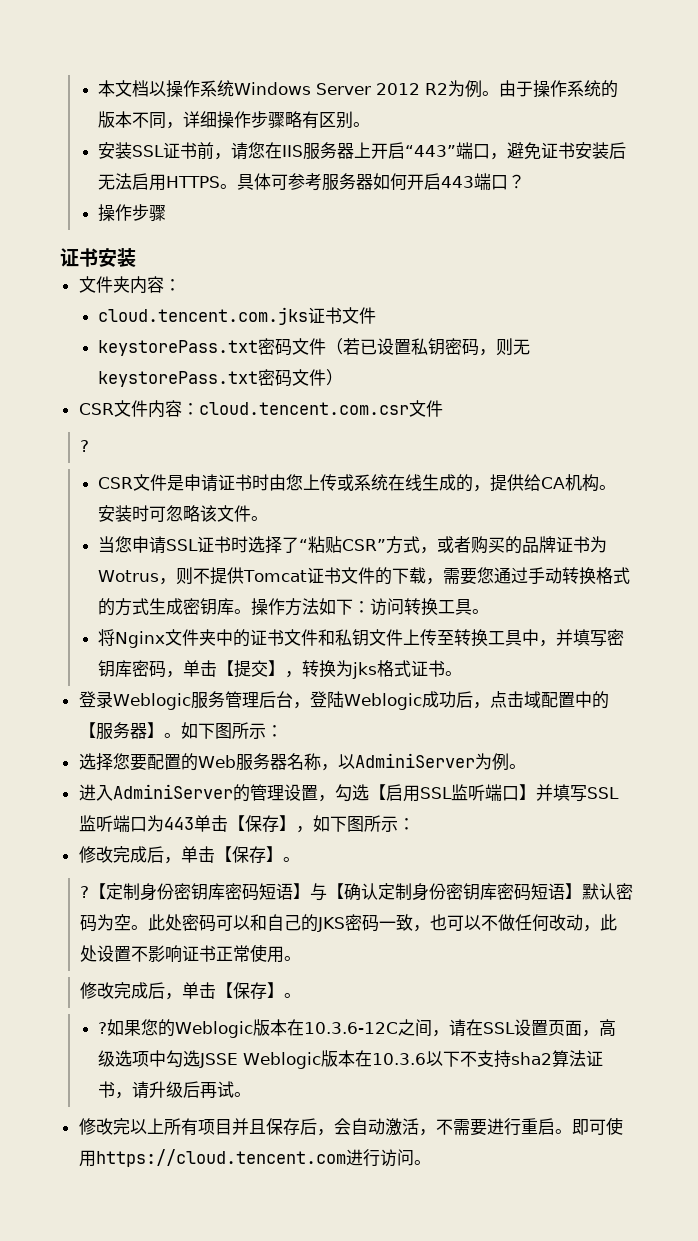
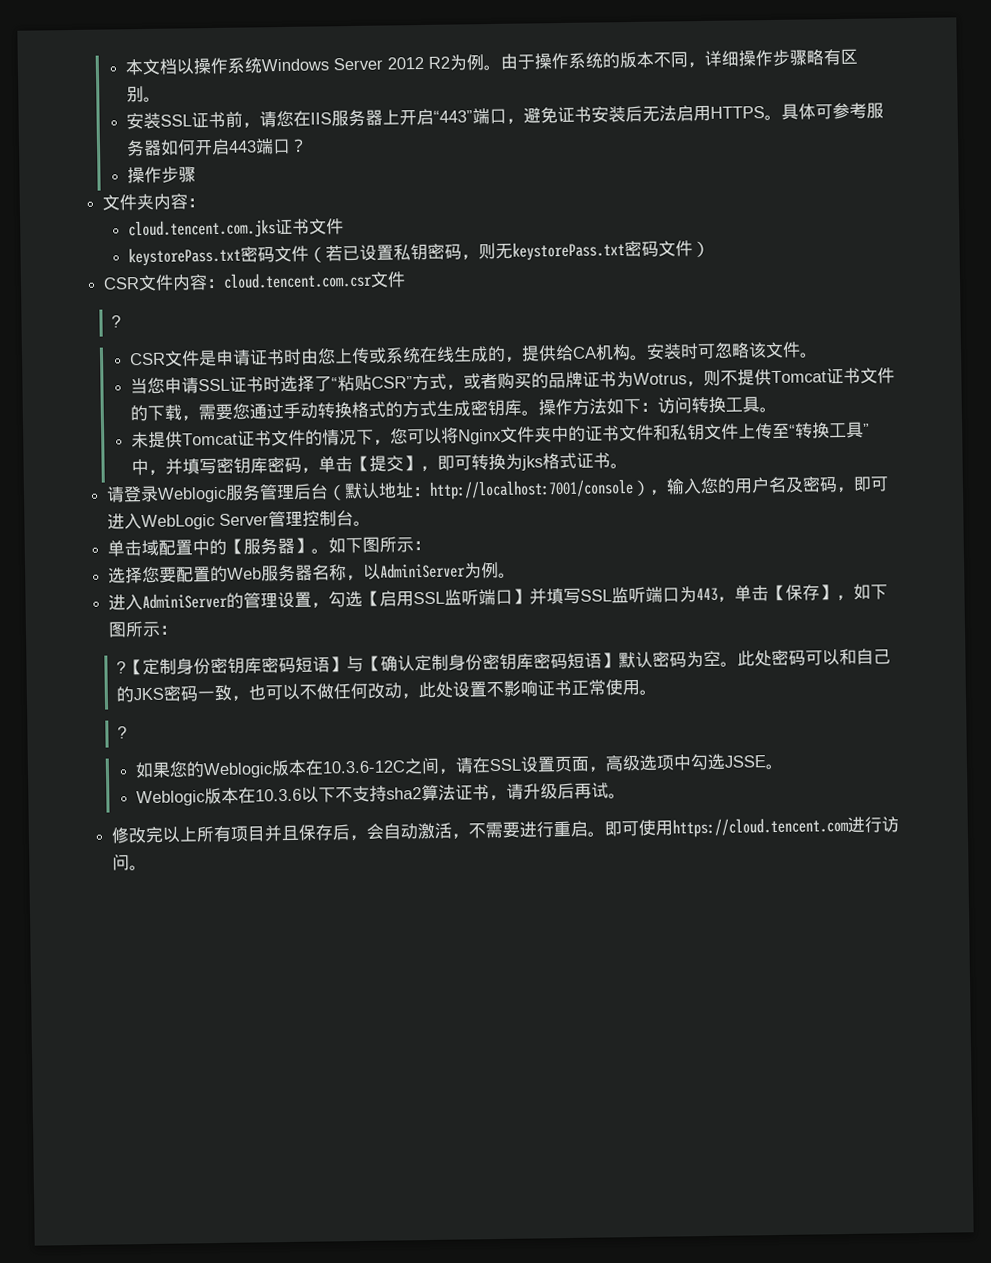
  具体可参考服务器如何开启443端口？
  操作步骤
- 证书安装
- 将Nginx文件夹中的证书文件和私钥文件上传至转换工具中，并填写密钥库密码，单击【提交】，转换为jks格式证书。
+ 未提供Tomcat证书文件的情况下，您可以将Nginx文件夹中的证书文件和私钥文件上传至“转换工具”中，并填写密钥库密码，单击【提交】，即可转换为jks格式证书。
- 登录Weblogic服务管理后台，登陆Weblogic成功后，点击域配置中的【服务器】。
+ 请登录Weblogic服务管理后台（默认地址：http://localhost:7001/console），输入您的用户名及密码，即可进入WebLogic Server管理控制台。
+ 单击域配置中的【服务器】。
- 进入AdminiServer的管理设置，勾选【启用SSL监听端口】并填写SSL监听端口为443单击【保存】，如下图所示：
- 修改完成后，单击【保存】。
+ 进入AdminiServer的管理设置，勾选【启用SSL监听端口】并填写SSL监听端口为443，单击【保存】，如下图所示：
  此处密码可以和自己的JKS密码一致，也可以不做任何改动，此处设置不影响证书正常使用。
- 修改完成后，单击【保存】。
- ?如果您的Weblogic版本在10.3.6-12C之间，请在SSL设置页面，高级选项中勾选JSSE Weblogic版本在10.3.6以下不支持sha2算法证书，请升级后再试。
+ ?
+ 如果您的Weblogic版本在10.3.6-12C之间，请在SSL设置页面，高级选项中勾选JSSE。
+ Weblogic版本在10.3.6以下不支持sha2算法证书，请升级后再试。

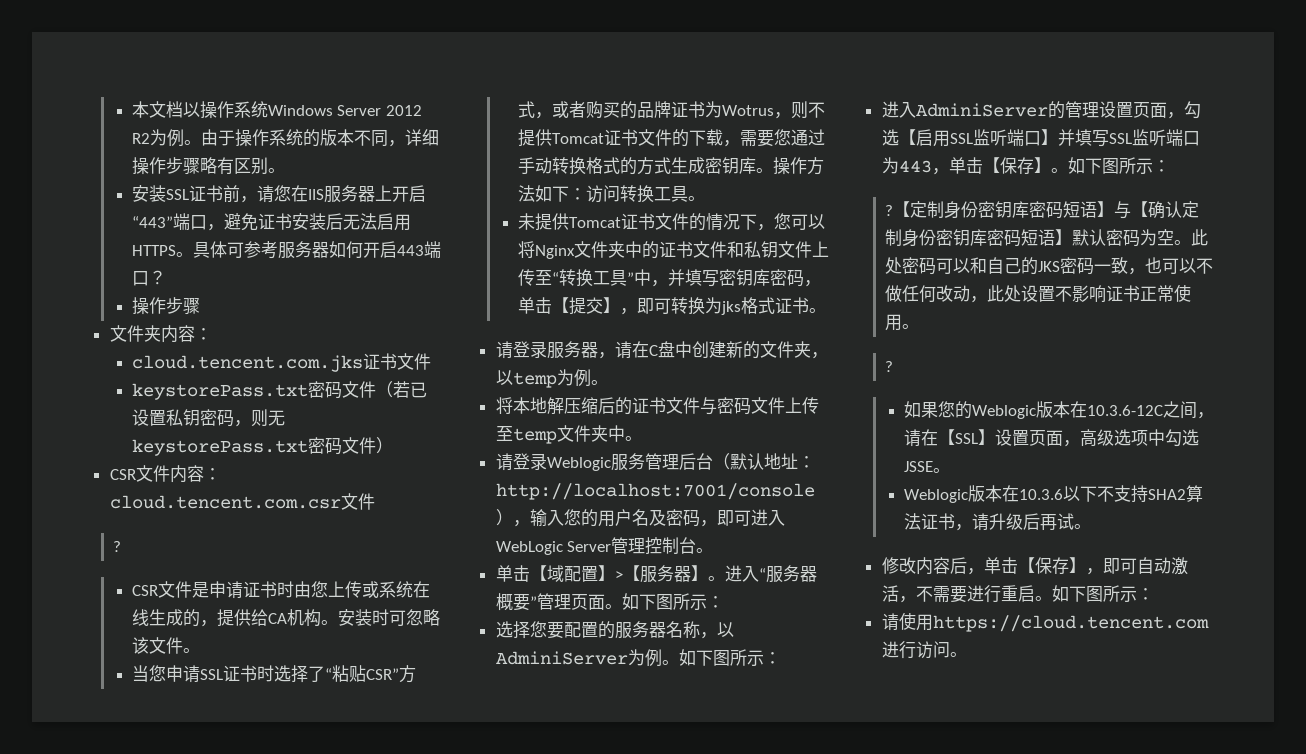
+ 请登录服务器，请在C盘中创建新的文件夹，以temp为例。
+ 将本地解压缩后的证书文件与密码文件上传至temp文件夹中。
- 单击域配置中的【服务器】。
+ 单击【域配置】>【服务器】。进入“服务器概要”管理页面。
- 选择您要配置的Web服务器名称，以AdminiServer为例。
+ 选择您要配置的服务器名称，以AdminiServer为例。如下图所示：
- 进入AdminiServer的管理设置，勾选【启用SSL监听端口】并填写SSL监听端口为443，单击【保存】，如下图所示：
+ 进入AdminiServer的管理设置页面，勾选【启用SSL监听端口】并填写SSL监听端口为443，单击【保存】。如下图所示：
- 如果您的Weblogic版本在10.3.6-12C之间，请在SSL设置页面，高级选项中勾选JSSE。
+ 如果您的Weblogic版本在10.3.6-12C之间，请在【SSL】设置页面，高级选项中勾选JSSE。
- Weblogic版本在10.3.6以下不支持sha2算法证书，请升级后再试。
+ Weblogic版本在10.3.6以下不支持SHA2算法证书，请升级后再试。
- 修改完以上所有项目并且保存后，会自动激活，不需要进行重启。即可使用https://cloud.tencent.com进行访问。
+ 修改内容后，单击【保存】，即可自动激活，不需要进行重启。如下图所示：
+ 请使用https://cloud.tencent.com进行访问。

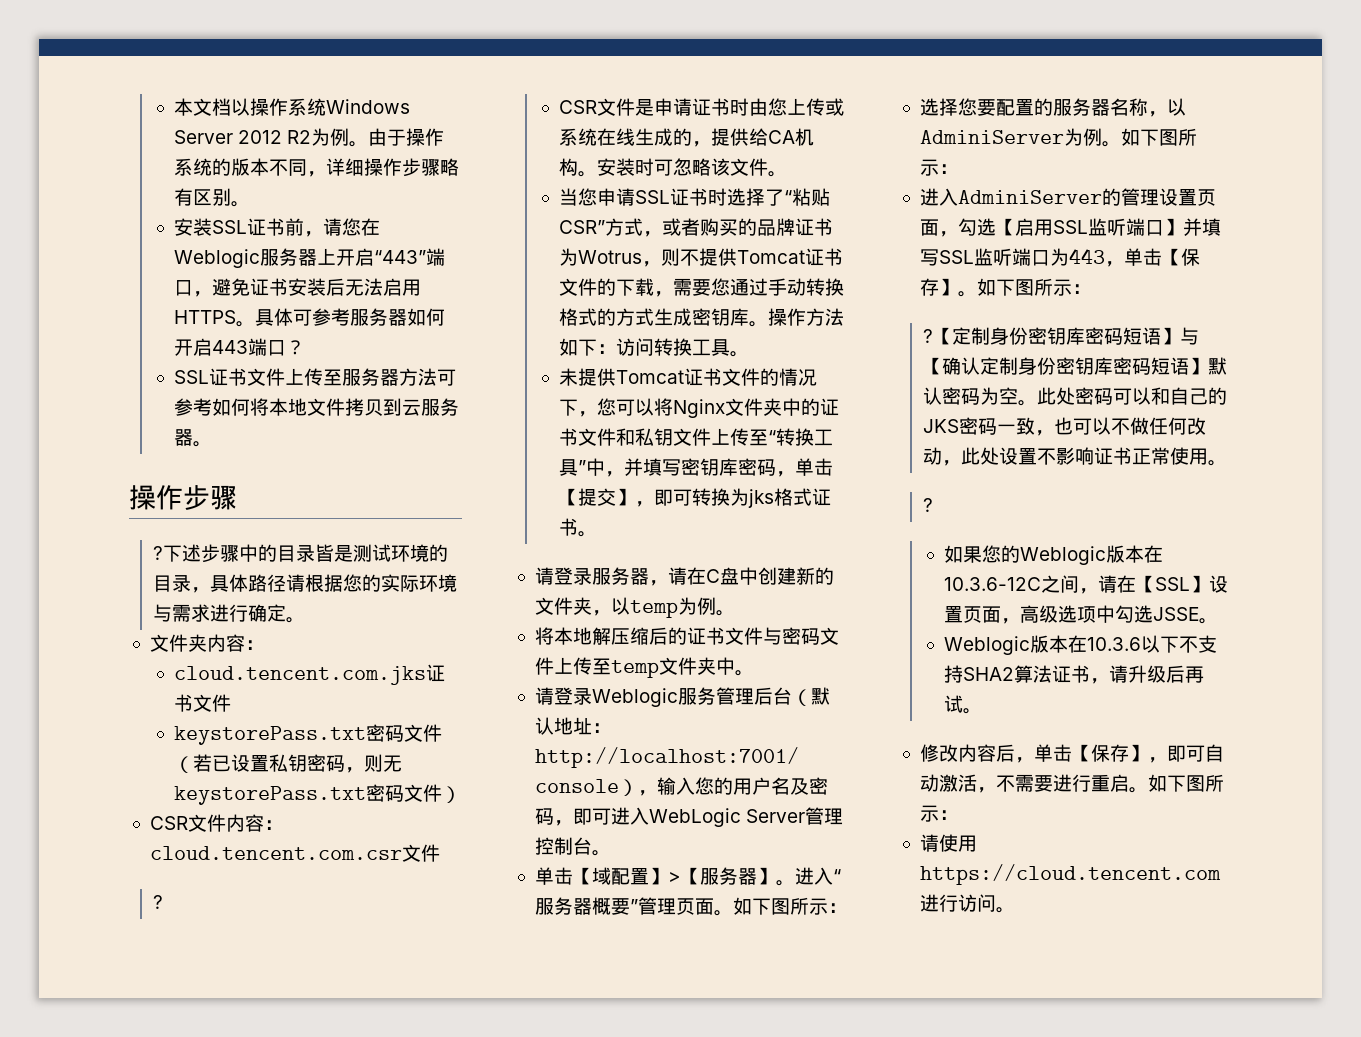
- 安装SSL证书前，请您在IIS服务器上开启“443”端口，避免证书安装后无法启用HTTPS。
+ 安装SSL证书前，请您在Weblogic服务器上开启“443”端口，避免证书安装后无法启用HTTPS。
  具体可参考服务器如何开启443端口？
+ SSL证书文件上传至服务器方法可参考如何将本地文件拷贝到云服务器。
  操作步骤
+ ?下述步骤中的目录皆是测试环境的目录，具体路径请根据您的实际环境与需求进行确定。

